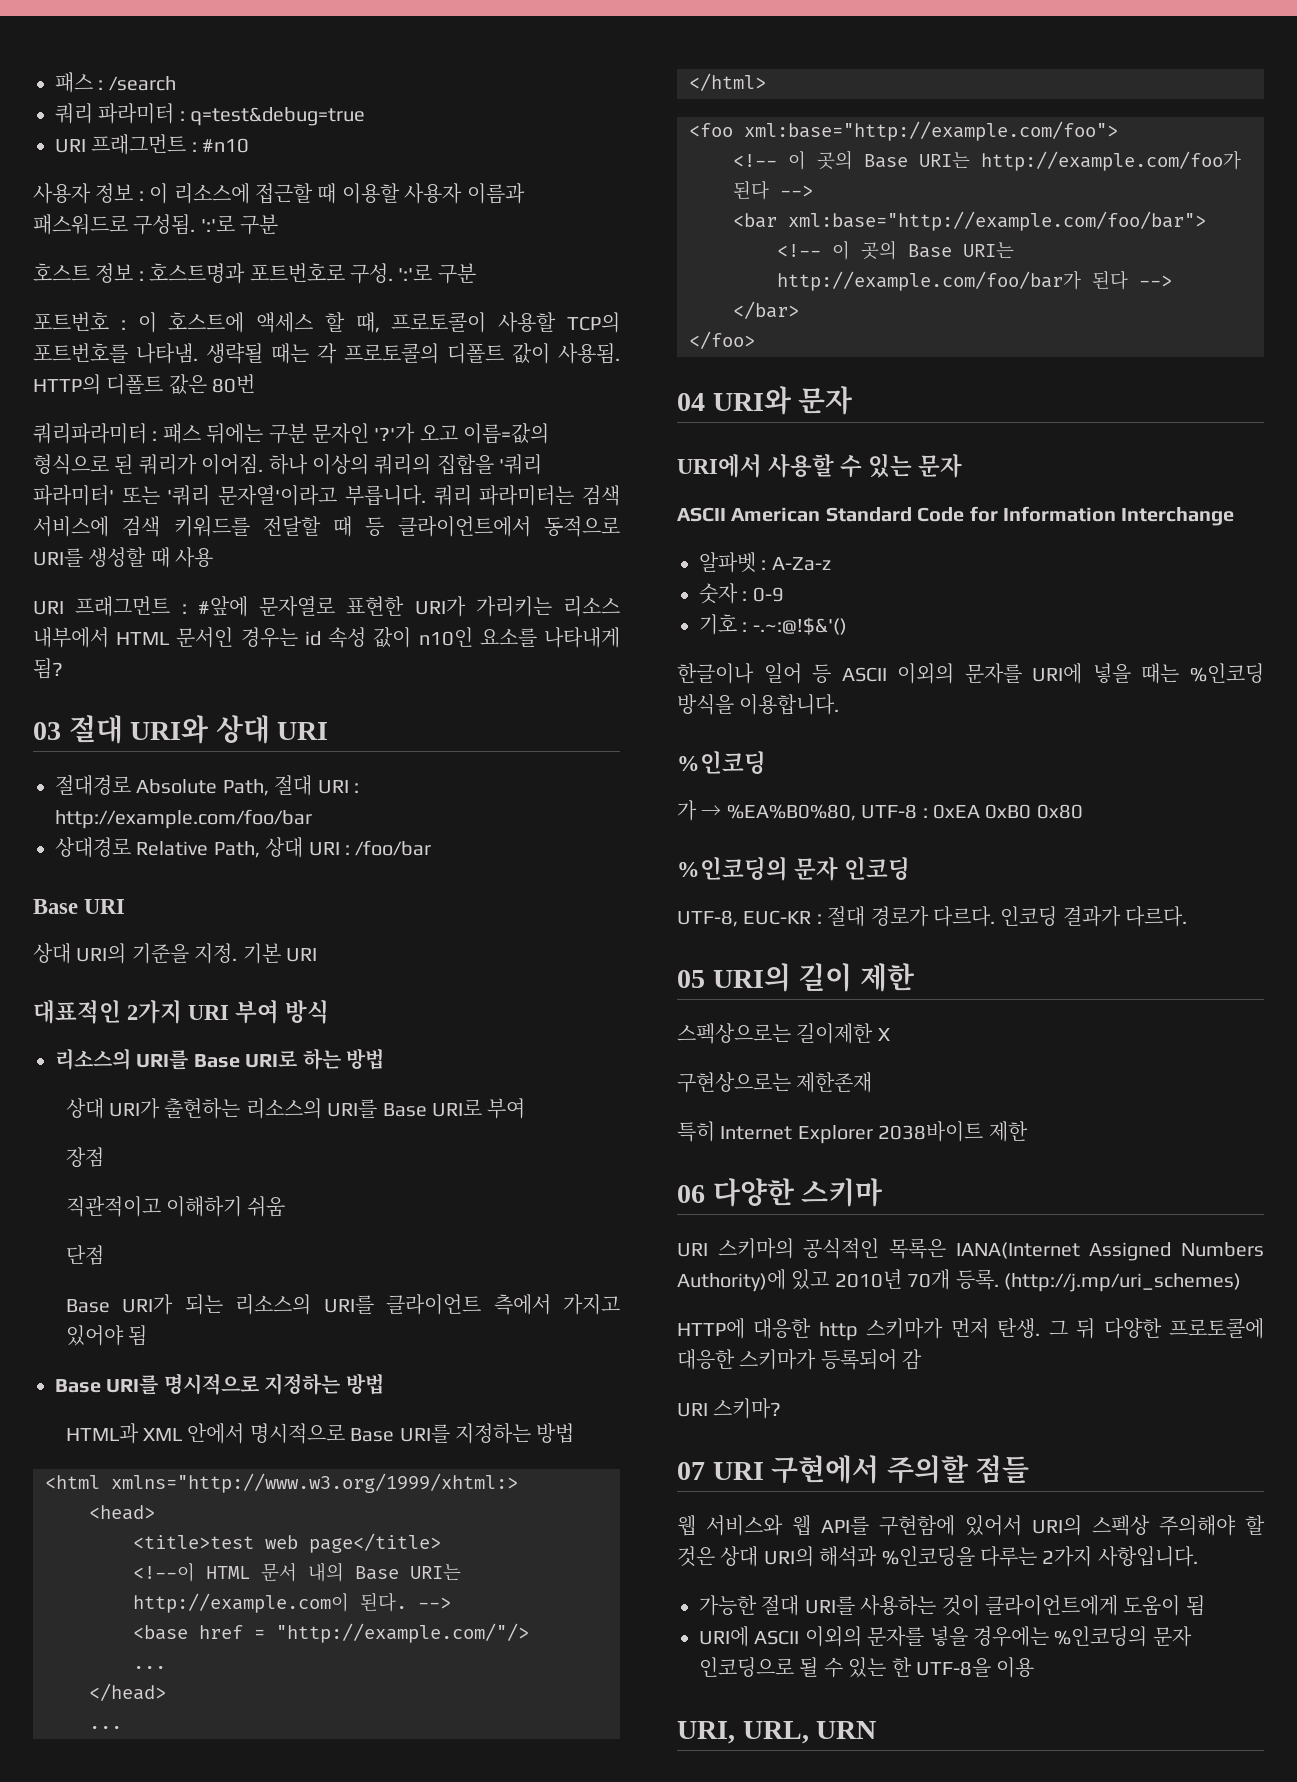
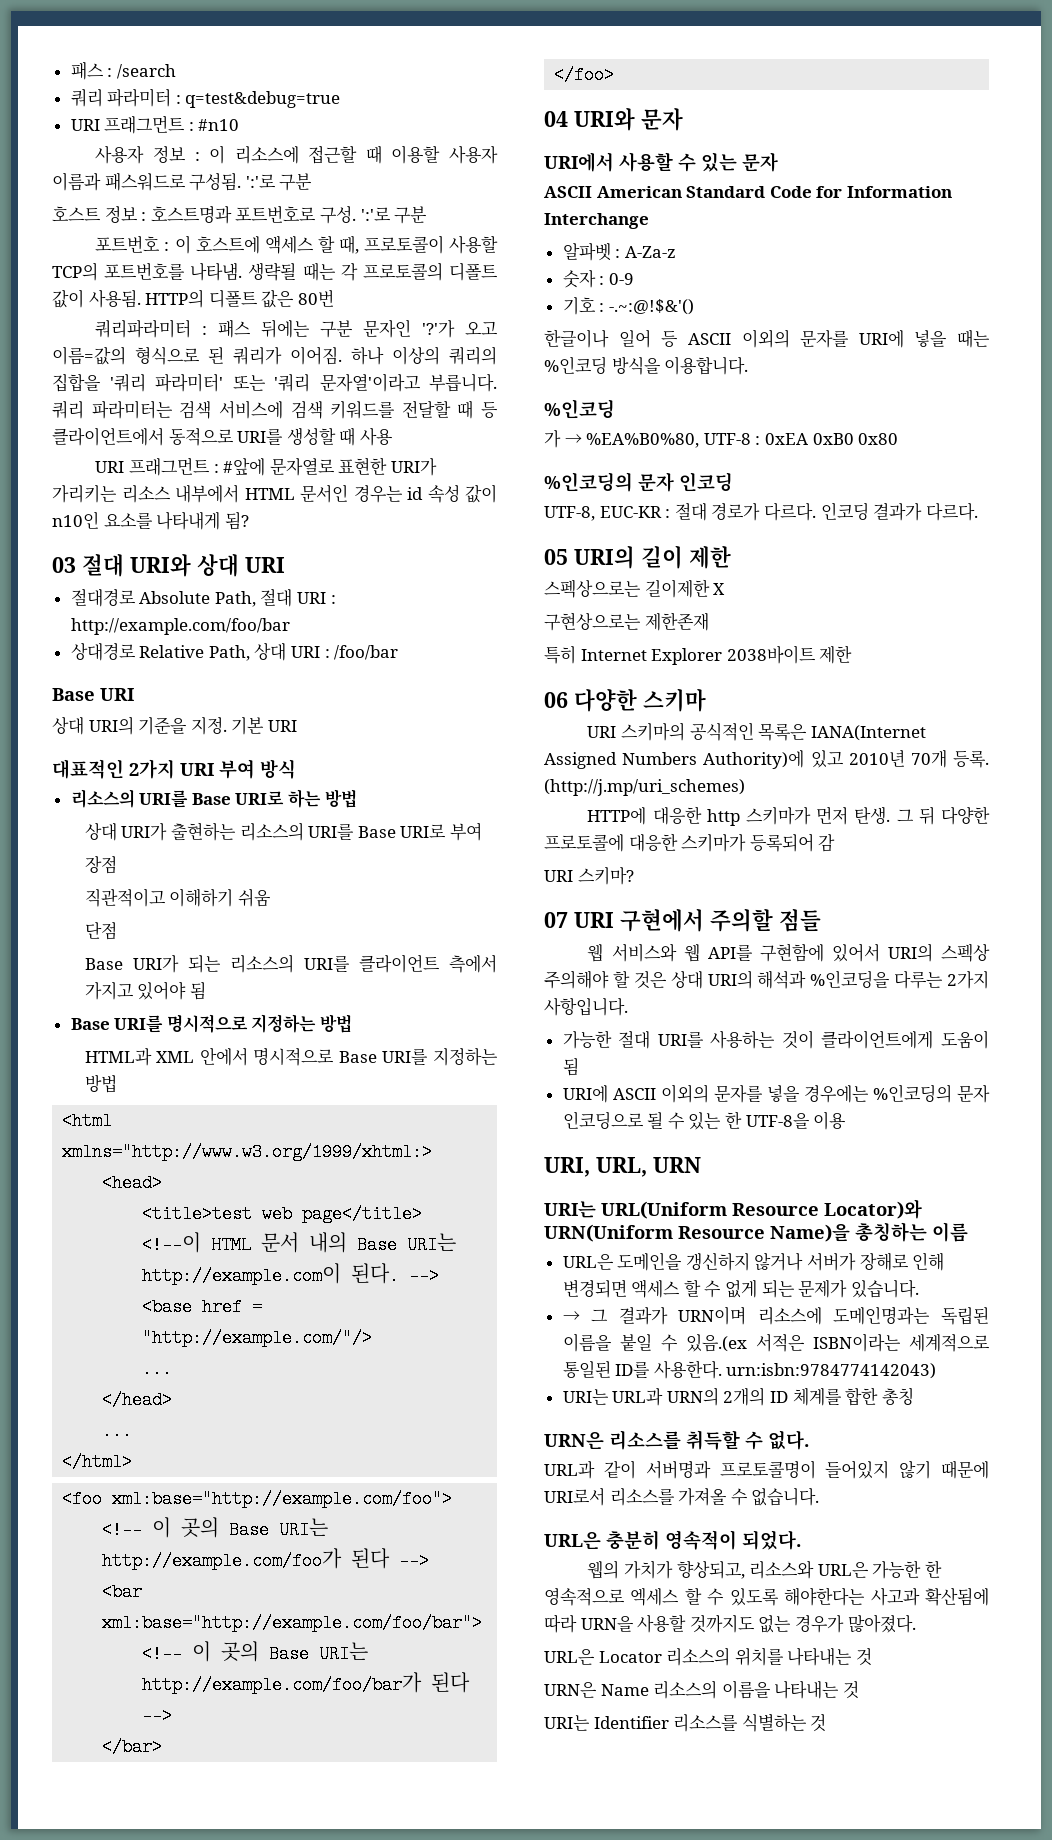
+ URI는 URL(Uniform Resource Locator)와 URN(Uniform Resource Name)을 총칭하는 이름
+ URL은 도메인을 갱신하지 않거나 서버가 장해로 인해 변경되면 액세스 할 수 없게 되는 문제가 있습니다.
+ → 그 결과가 URN이며 리소스에 도메인명과는 독립된 이름을 붙일 수 있음.(ex 서적은 ISBN이라는 세계적으로 통일된 ID를 사용한다. urn:isbn:9784774142043)
+ URI는 URL과 URN의 2개의 ID 체계를 합한 총칭
+ URN은 리소스를 취득할 수 없다.
+ URL과 같이 서버명과 프로토콜명이 들어있지 않기 때문에 URI로서 리소스를 가져올 수 없습니다.
+ URL은 충분히 영속적이 되었다.
+ 웹의 가치가 향상되고, 리소스와 URL은 가능한 한 영속적으로 엑세스 할 수 있도록 해야한다는 사고과 확산됨에 따라 URN을 사용할 것까지도 없는 경우가 많아졌다.
+ URL은 Locator 리소스의 위치를 나타내는 것
+ URN은 Name 리소스의 이름을 나타내는 것
+ URI는 Identifier 리소스를 식별하는 것

